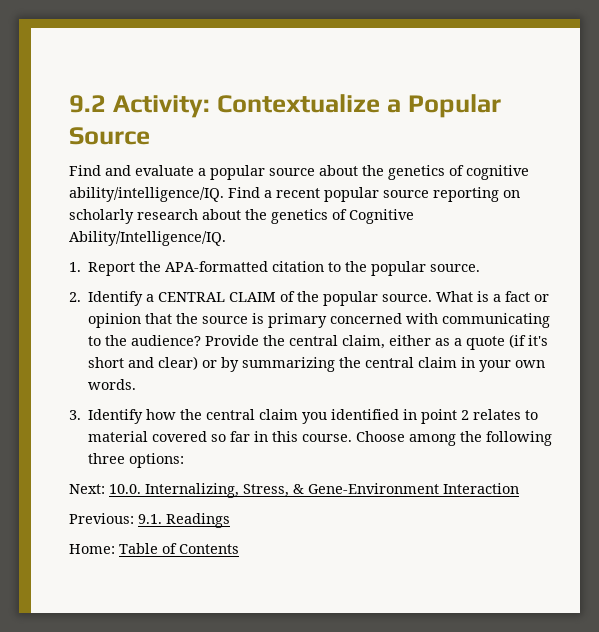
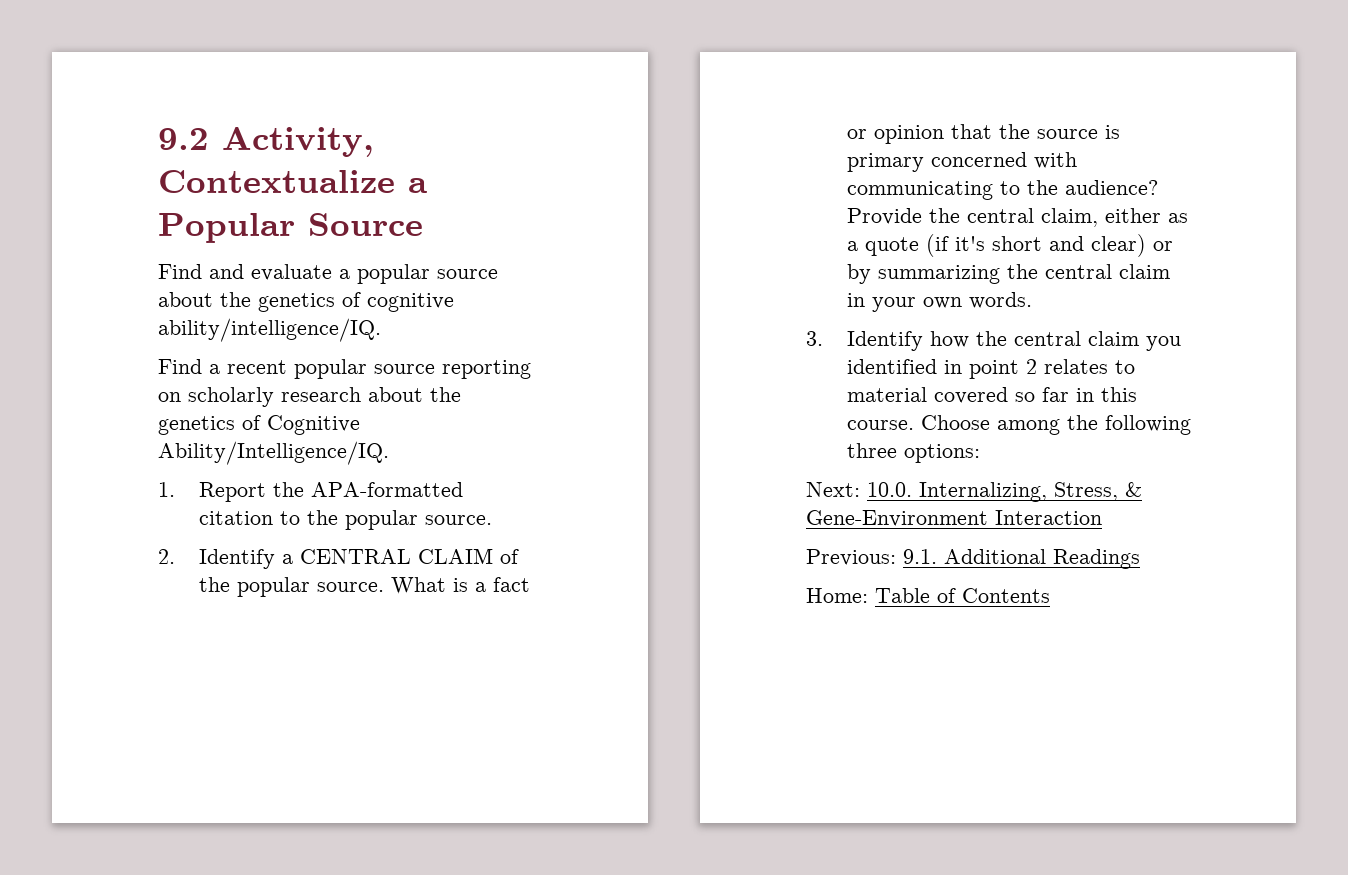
- 9.2 Activity: Contextualize a Popular Source
+ 9.2 Activity, Contextualize a Popular Source
- Find and evaluate a popular source about the genetics of cognitive ability/intelligence/IQ. Find a recent popular source reporting on scholarly research about the genetics of Cognitive Ability/Intelligence/IQ.
+ Find and evaluate a popular source about the genetics of cognitive ability/intelligence/IQ.
+ Find a recent popular source reporting on scholarly research about the genetics of Cognitive Ability/Intelligence/IQ.
- Previous: 9.1. Readings
+ Previous: 9.1. Additional Readings

